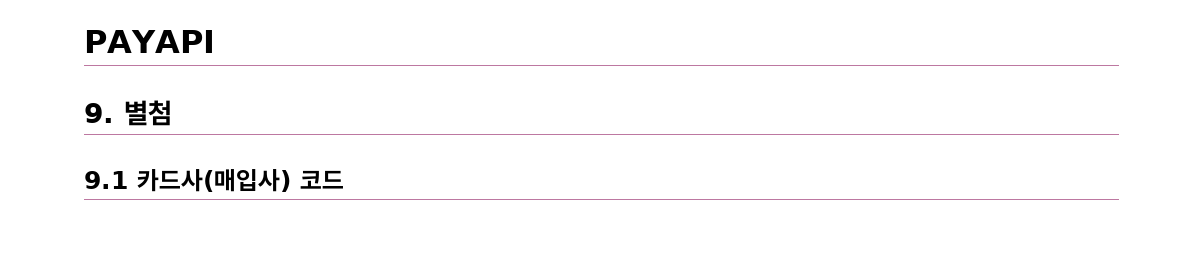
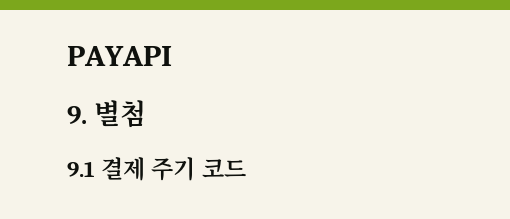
- 9.1 카드사(매입사) 코드
+ 9.1 결제 주기 코드

